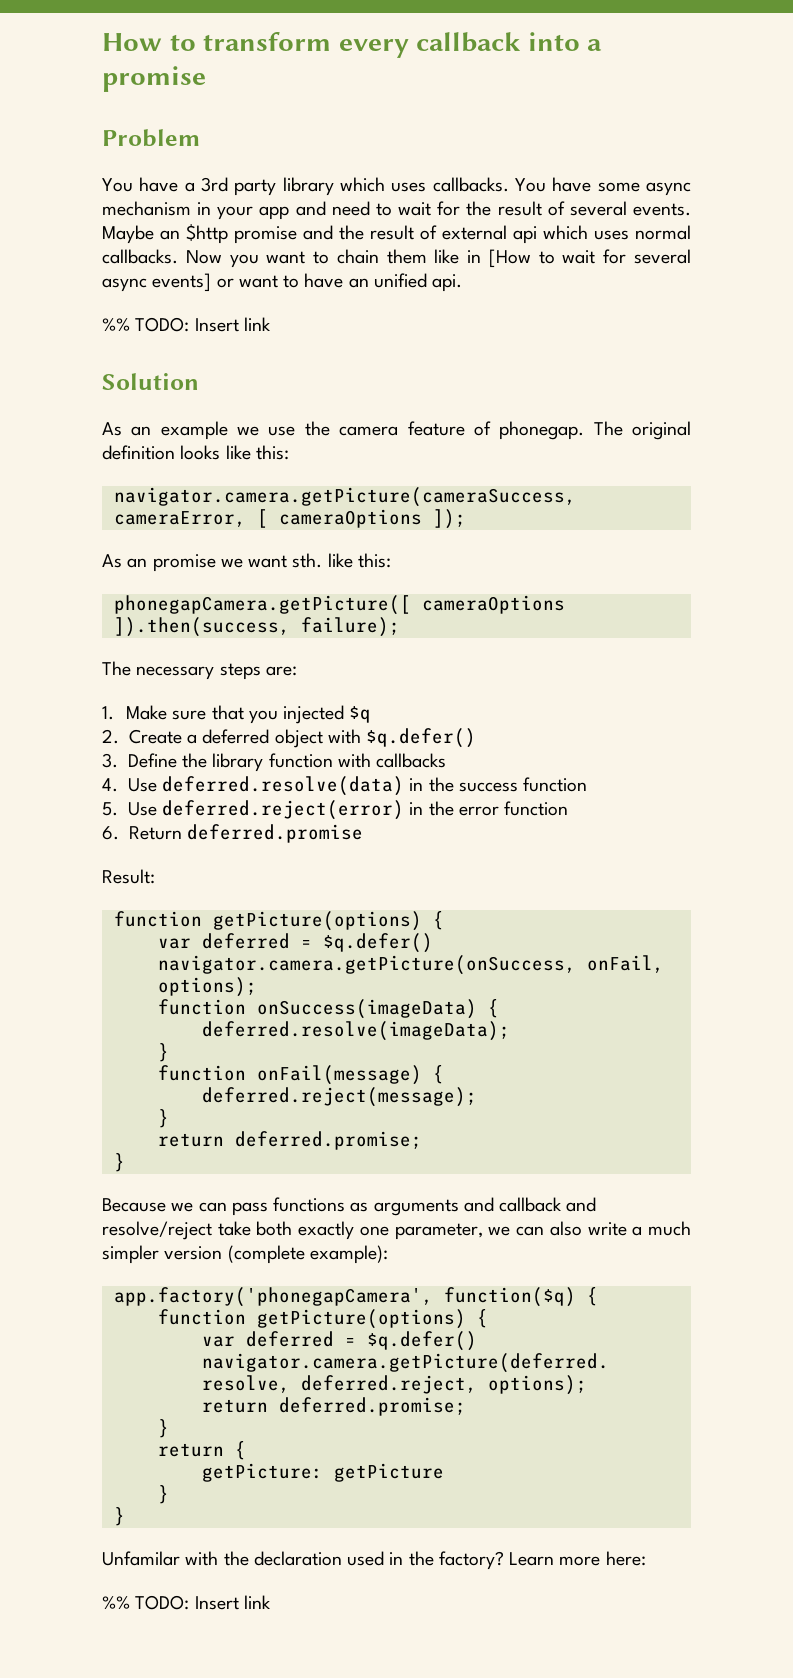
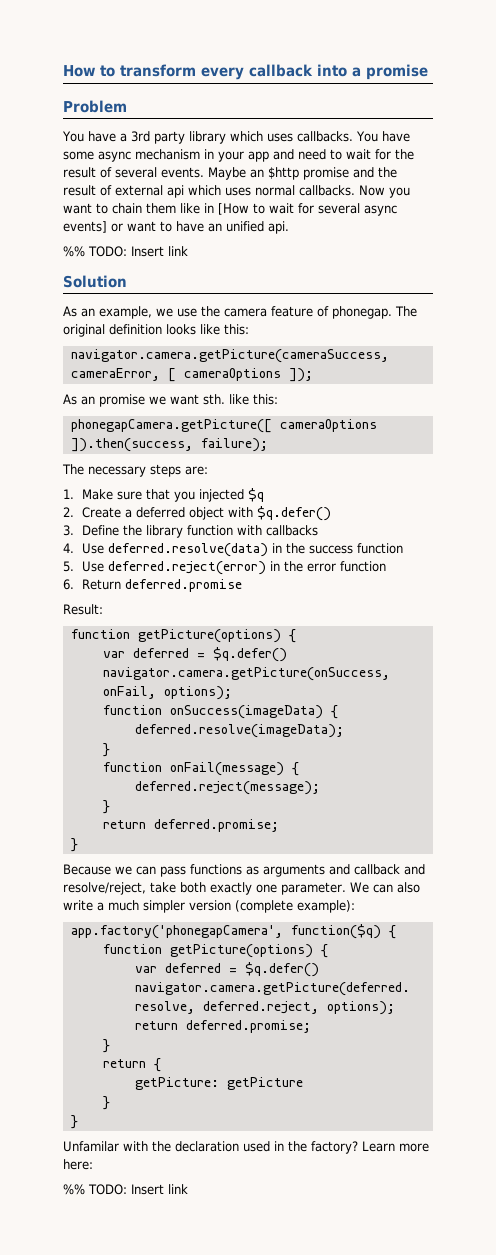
- As an example we use the camera feature of phonegap.
+ As an example, we use the camera feature of phonegap.
- Because we can pass functions as arguments and callback and resolve/reject take both exactly one parameter, we can also write a much simpler version (complete example):
+ Because we can pass functions as arguments and callback and resolve/reject, take both exactly one parameter. We can also write a much simpler version (complete example):

